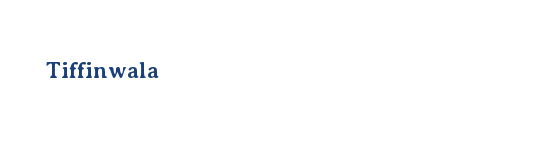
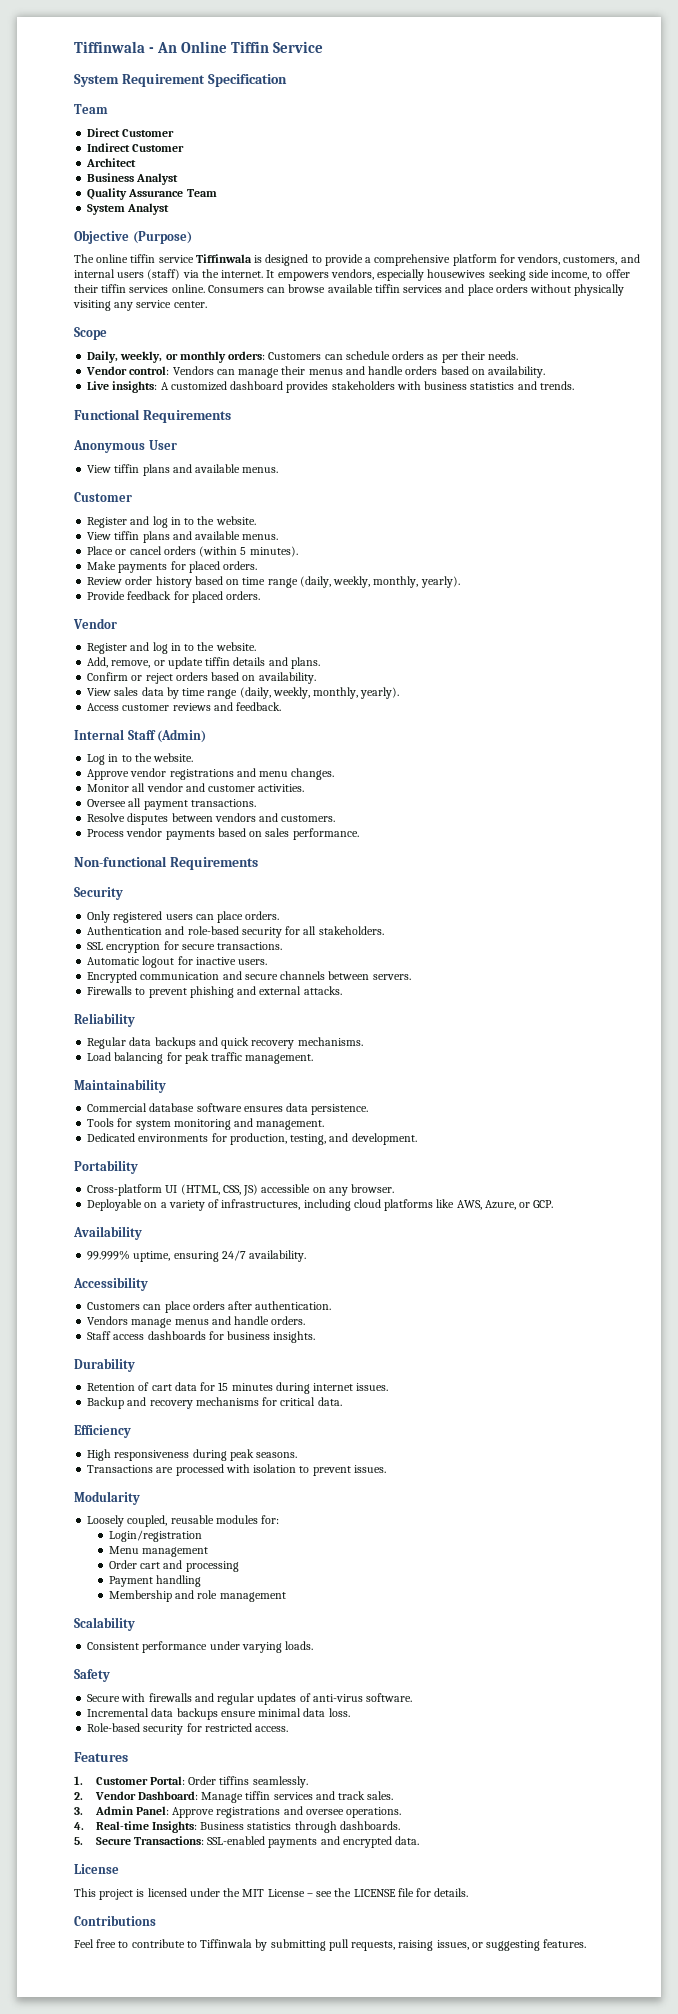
- Tiffinwala
+ Tiffinwala - An Online Tiffin Service
+ System Requirement Specification
+ Team
+ Direct Customer
+ Indirect Customer
+ Architect
+ Business Analyst
+ Quality Assurance Team
+ System Analyst
+ Objective (Purpose)
+ The online tiffin service Tiffinwala is designed to provide a comprehensive platform for vendors, customers, and internal users (staff) via the internet. It empowers vendors, especially housewives seeking side income, to offer their tiffin services online. Consumers can browse available tiffin services and place orders without physically visiting any service center.
+ Scope
+ Daily, weekly, or monthly orders: Customers can schedule orders as per their needs.
+ Vendor control: Vendors can manage their menus and handle orders based on availability.
+ Live insights: A customized dashboard provides stakeholders with business statistics and trends.
+ Functional Requirements
+ Anonymous User
+ View tiffin plans and available menus.
+ Customer
+ Register and log in to the website.
+ View tiffin plans and available menus.
+ Place or cancel orders (within 5 minutes).
+ Make payments for placed orders.
+ Review order history based on time range (daily, weekly, monthly, yearly).
+ Provide feedback for placed orders.
+ Vendor
+ Register and log in to the website.
+ Add, remove, or update tiffin details and plans.
+ Confirm or reject orders based on availability.
+ View sales data by time range (daily, weekly, monthly, yearly).
+ Access customer reviews and feedback.
+ Internal Staff (Admin)
+ Log in to the website.
+ Approve vendor registrations and menu changes.
+ Monitor all vendor and customer activities.
+ Oversee all payment transactions.
+ Resolve disputes between vendors and customers.
+ Process vendor payments based on sales performance.
+ Non-functional Requirements
+ Security
+ Only registered users can place orders.
+ Authentication and role-based security for all stakeholders.
+ SSL encryption for secure transactions.
+ Automatic logout for inactive users.
+ Encrypted communication and secure channels between servers.
+ Firewalls to prevent phishing and external attacks.
+ Reliability
+ Regular data backups and quick recovery mechanisms.
+ Load balancing for peak traffic management.
+ Maintainability
+ Commercial database software ensures data persistence.
+ Tools for system monitoring and management.
+ Dedicated environments for production, testing, and development.
+ Portability
+ Cross-platform UI (HTML, CSS, JS) accessible on any browser.
+ Deployable on a variety of infrastructures, including cloud platforms like AWS, Azure, or GCP.
+ Availability
+ 99.999% uptime, ensuring 24/7 availability.
+ Accessibility
+ Customers can place orders after authentication.
+ Vendors manage menus and handle orders.
+ Staff access dashboards for business insights.
+ Durability
+ Retention of cart data for 15 minutes during internet issues.
+ Backup and recovery mechanisms for critical data.
+ Efficiency
+ High responsiveness during peak seasons.
+ Transactions are processed with isolation to prevent issues.
+ Modularity
+ Loosely coupled, reusable modules for:
+ Login/registration
+ Menu management
+ Order cart and processing
+ Payment handling
+ Membership and role management
+ Scalability
+ Consistent performance under varying loads.
+ Safety
+ Secure with firewalls and regular updates of anti-virus software.
+ Incremental data backups ensure minimal data loss.
+ Role-based security for restricted access.
+ Features
+ 1. Customer Portal: Order tiffins seamlessly.
+ 2. Vendor Dashboard: Manage tiffin services and track sales.
+ 3. Admin Panel: Approve registrations and oversee operations.
+ 4. Real-time Insights: Business statistics through dashboards.
+ 5. Secure Transactions: SSL-enabled payments and encrypted data.
+ License
+ This project is licensed under the MIT License – see the LICENSE file for details.
+ Contributions
+ Feel free to contribute to Tiffinwala by submitting pull requests, raising issues, or suggesting features.

